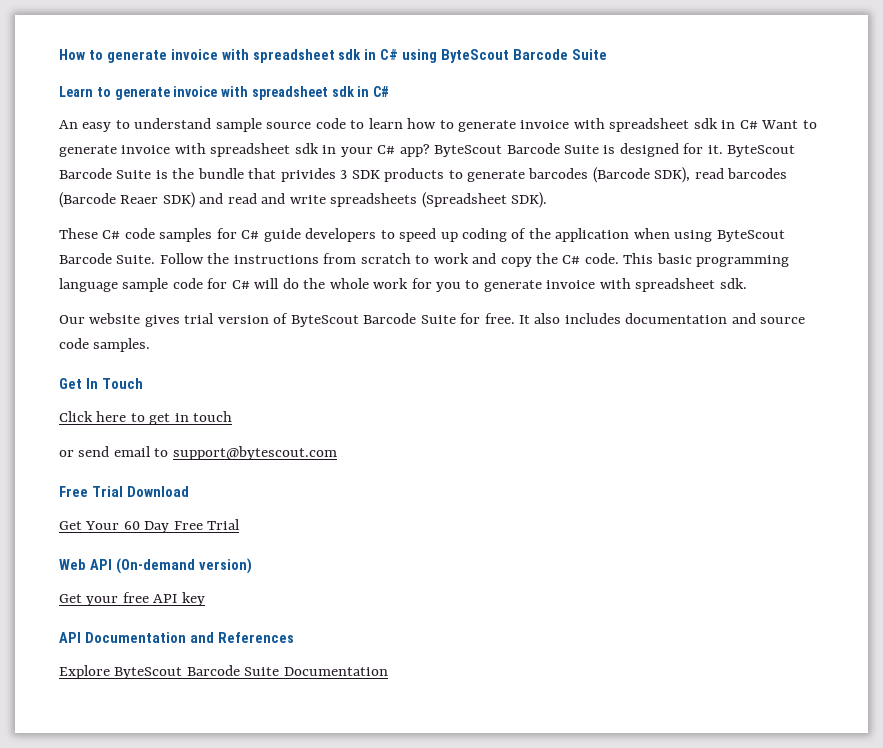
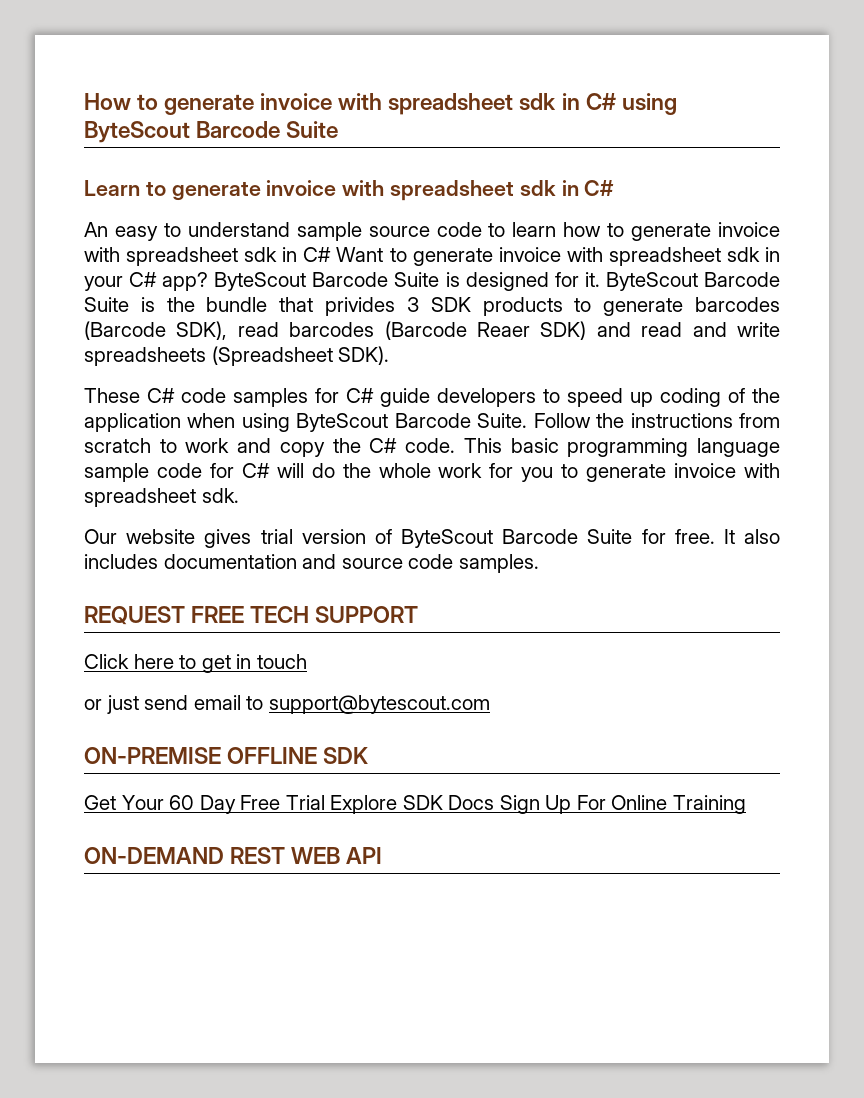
- Get In Touch
+ REQUEST FREE TECH SUPPORT
- or send email to support@bytescout.com
+ or just send email to support@bytescout.com
- Free Trial Download
+ ON-PREMISE OFFLINE SDK
- Get Your 60 Day Free Trial
- Web API (On-demand version)
- Get your free API key
- API Documentation and References
- Explore ByteScout Barcode Suite Documentation
+ Get Your 60 Day Free Trial Explore SDK Docs Sign Up For Online Training
+ ON-DEMAND REST WEB API

